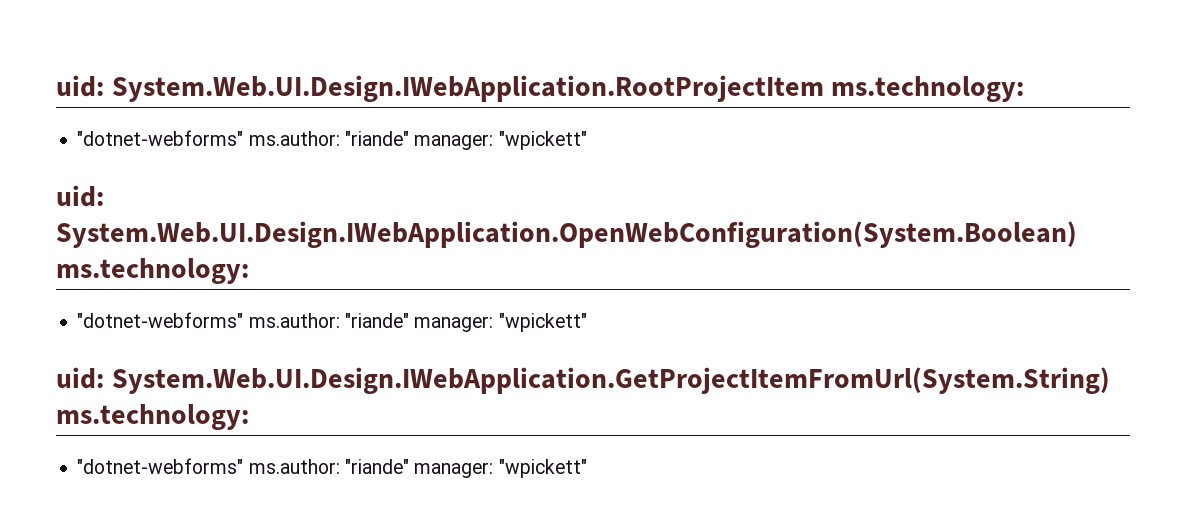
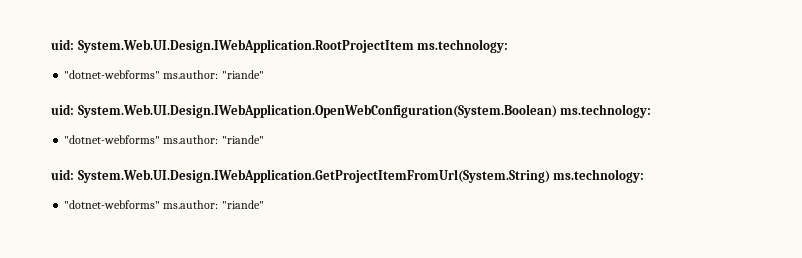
  uid: System.Web.UI.Design.IWebApplication.RootProjectItem ms.technology:
- "dotnet-webforms" ms.author: "riande" manager: "wpickett"
+ "dotnet-webforms" ms.author: "riande"
  uid: System.Web.UI.Design.IWebApplication.OpenWebConfiguration(System.Boolean) ms.technology:
- "dotnet-webforms" ms.author: "riande" manager: "wpickett"
+ "dotnet-webforms" ms.author: "riande"
  uid: System.Web.UI.Design.IWebApplication.GetProjectItemFromUrl(System.String) ms.technology:
- "dotnet-webforms" ms.author: "riande" manager: "wpickett"
+ "dotnet-webforms" ms.author: "riande"

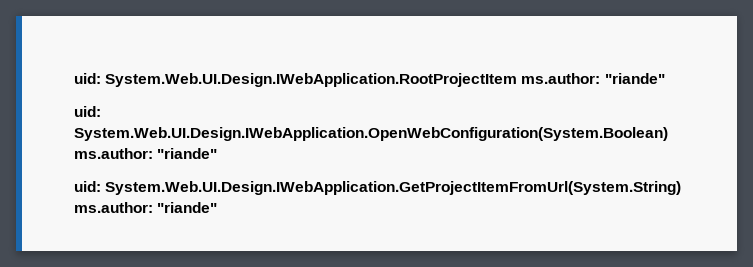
- uid: System.Web.UI.Design.IWebApplication.RootProjectItem ms.technology:
- "dotnet-webforms" ms.author: "riande"
+ uid: System.Web.UI.Design.IWebApplication.RootProjectItem ms.author: "riande"
- uid: System.Web.UI.Design.IWebApplication.OpenWebConfiguration(System.Boolean) ms.technology:
- "dotnet-webforms" ms.author: "riande"
+ uid: System.Web.UI.Design.IWebApplication.OpenWebConfiguration(System.Boolean) ms.author: "riande"
- uid: System.Web.UI.Design.IWebApplication.GetProjectItemFromUrl(System.String) ms.technology:
- "dotnet-webforms" ms.author: "riande"
+ uid: System.Web.UI.Design.IWebApplication.GetProjectItemFromUrl(System.String) ms.author: "riande"

